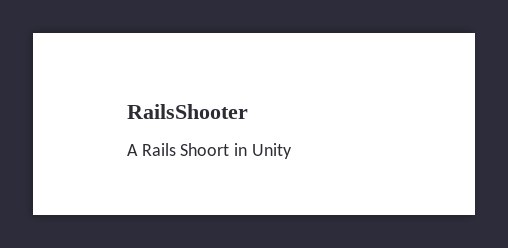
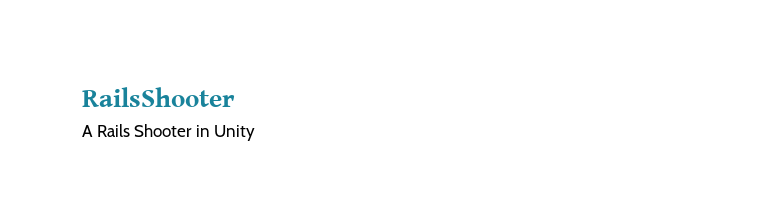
- A Rails Shoort in Unity
+ A Rails Shooter in Unity

